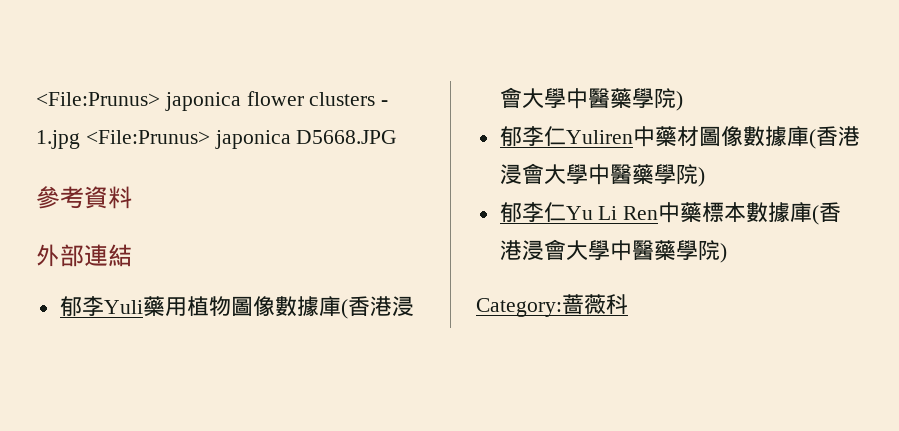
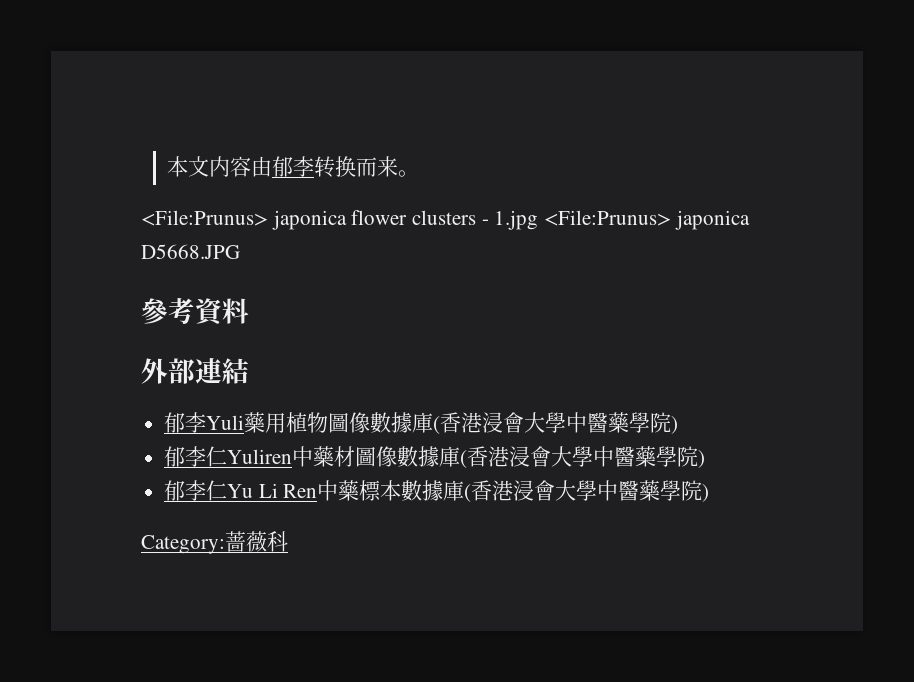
+ 本文内容由郁李转换而来。

